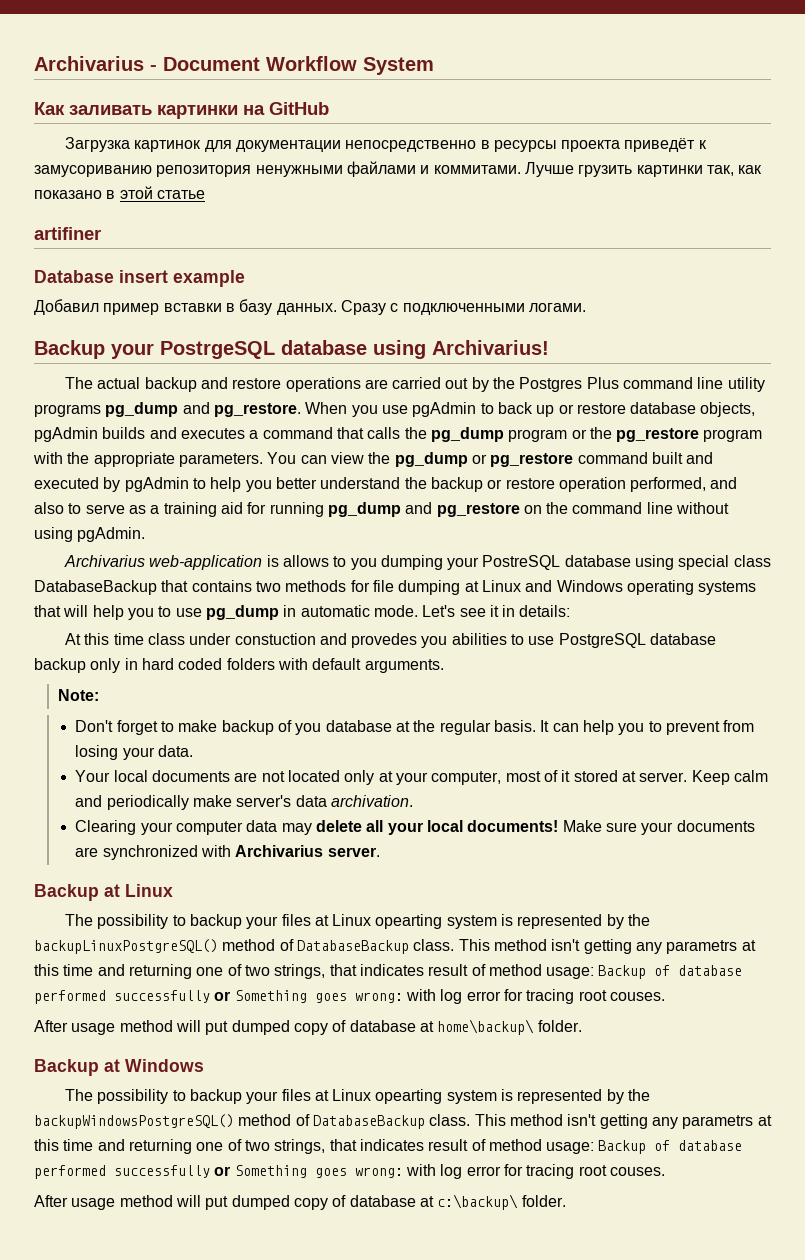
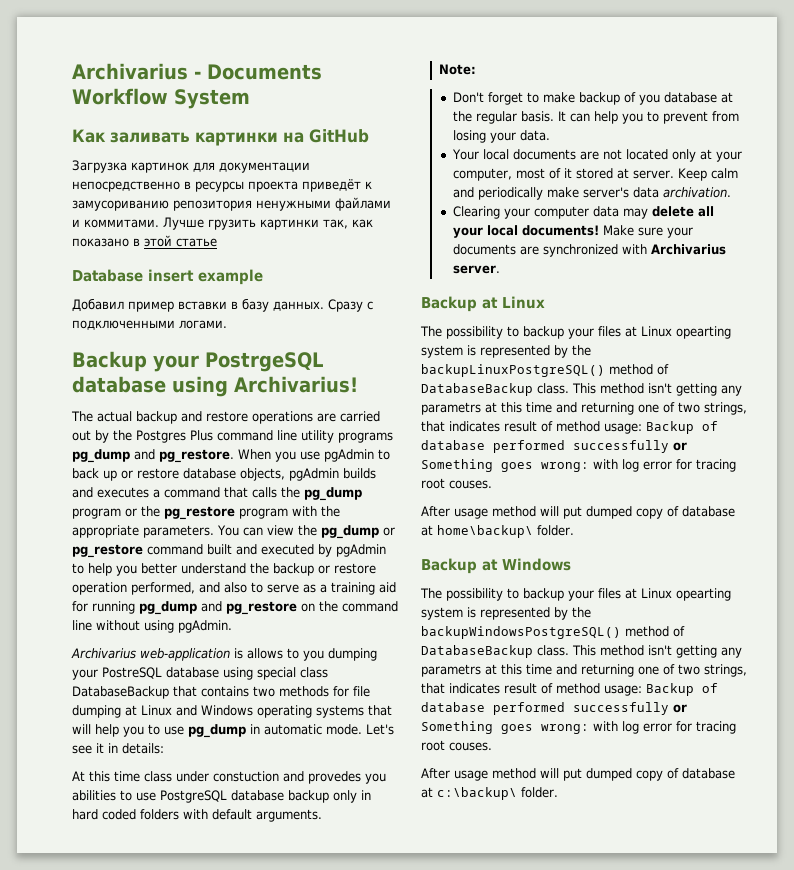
- Archivarius - Document Workflow System
+ Archivarius - Documents Workflow System
- artifiner

